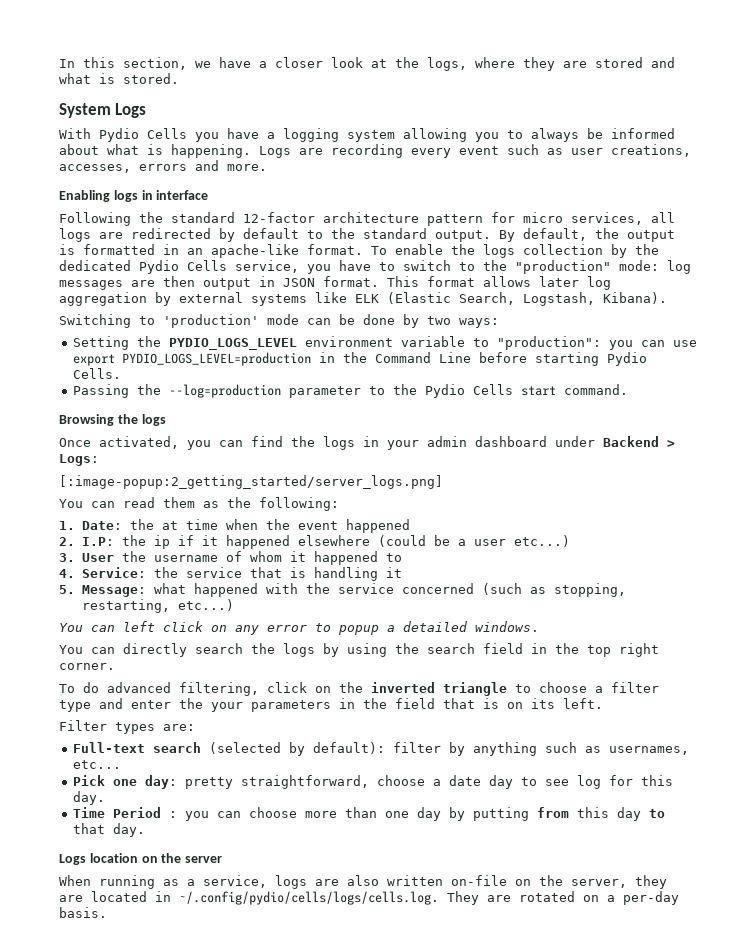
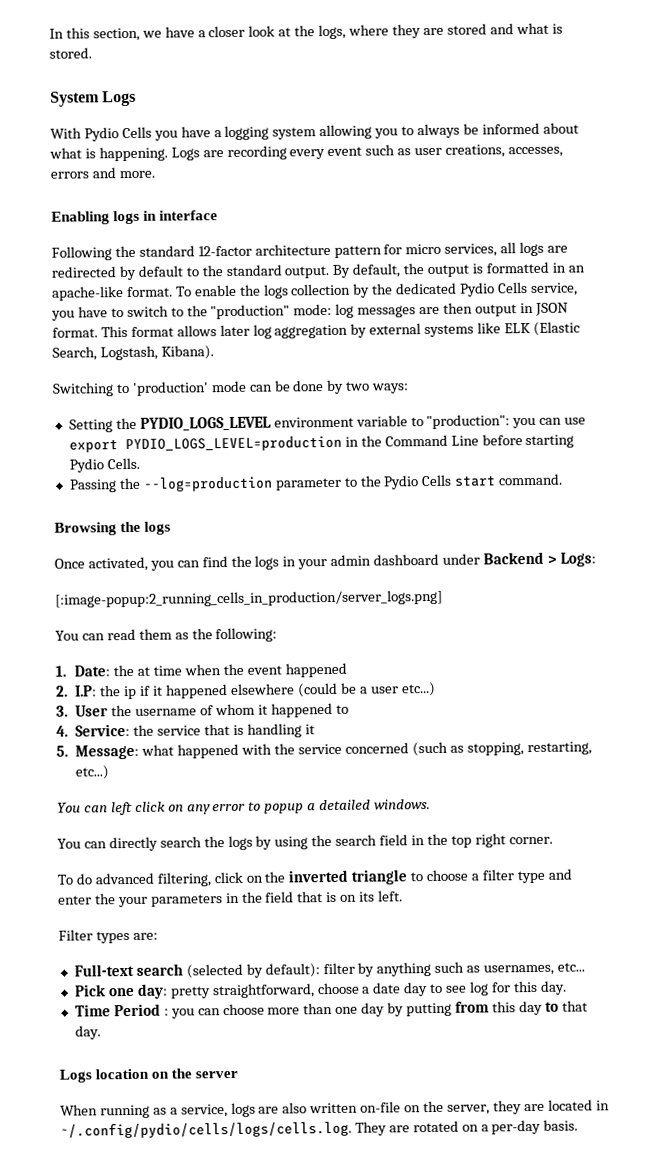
- [:image-popup:2_getting_started/server_logs.png]
+ [:image-popup:2_running_cells_in_production/server_logs.png]

